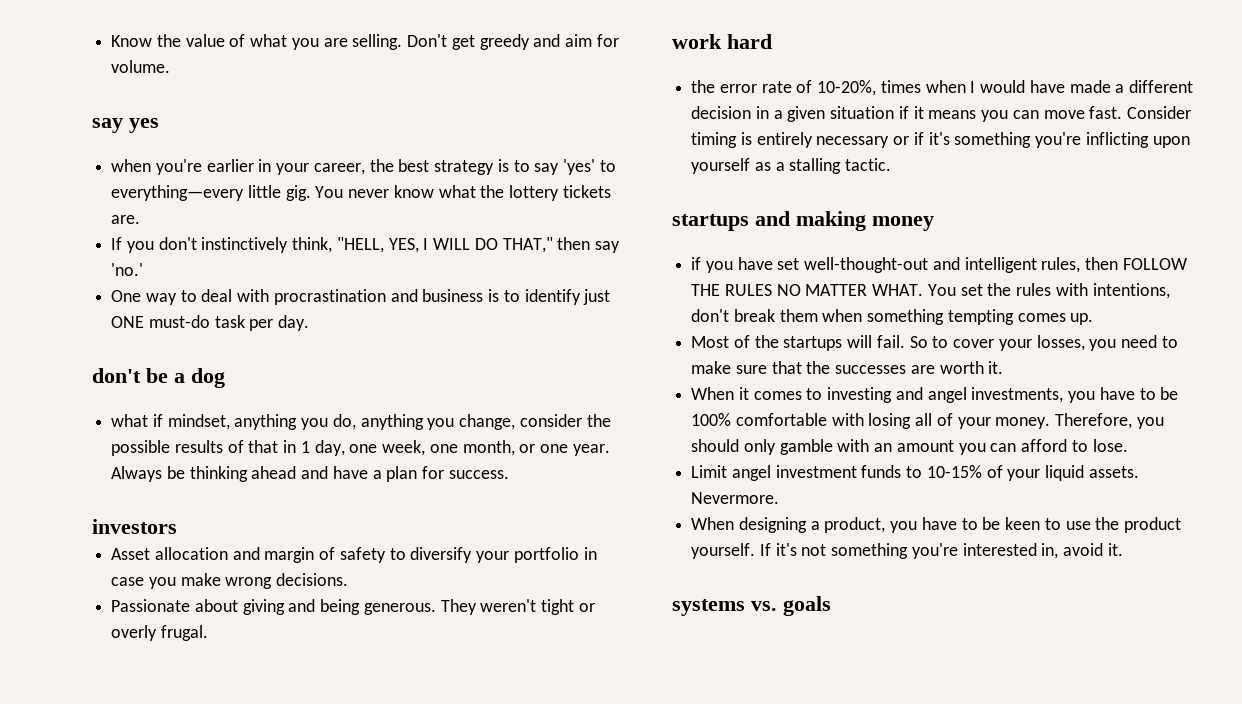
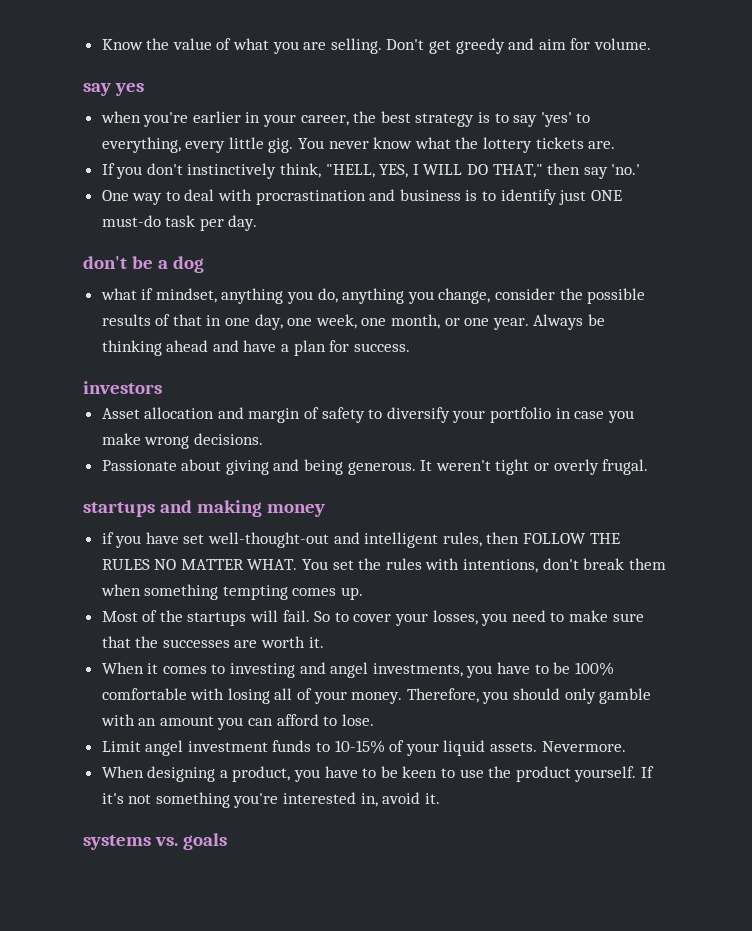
- when you're earlier in your career, the best strategy is to say 'yes' to everything—every little gig.
+ when you're earlier in your career, the best strategy is to say 'yes' to everything, every little gig.
- what if mindset, anything you do, anything you change, consider the possible results of that in 1 day, one week, one month, or one year.
+ what if mindset, anything you do, anything you change, consider the possible results of that in one day, one week, one month, or one year.
- They weren't tight or overly frugal.
+ It weren't tight or overly frugal.
- work hard
- the error rate of 10-20%, times when I would have made a different decision in a given situation if it means you can move fast. Consider timing is entirely necessary or if it's something you're inflicting upon yourself as a stalling tactic.

